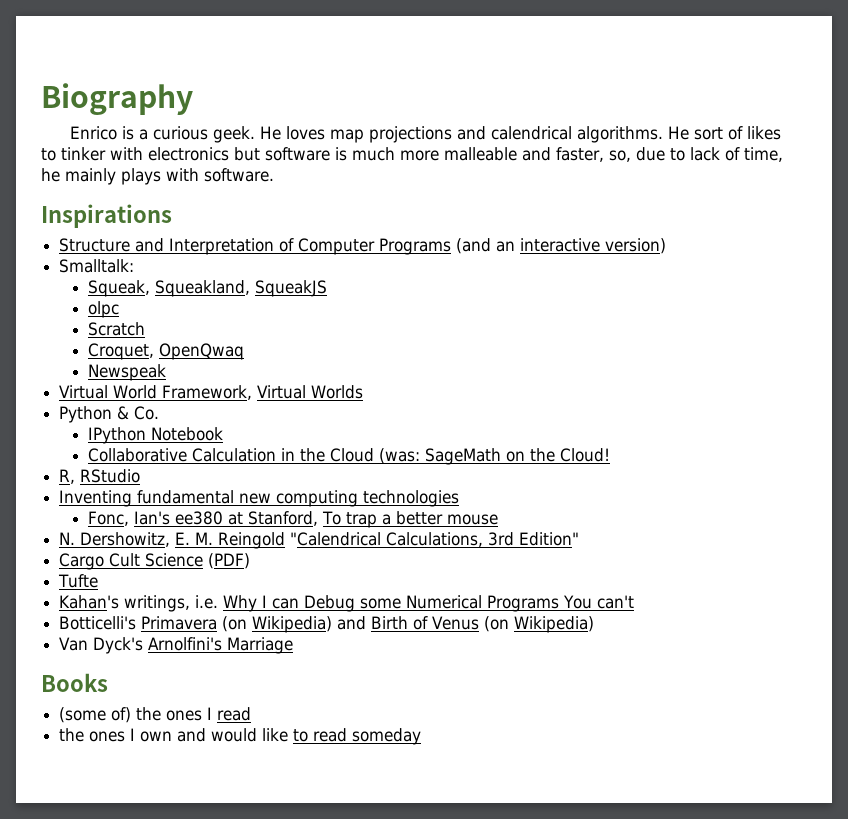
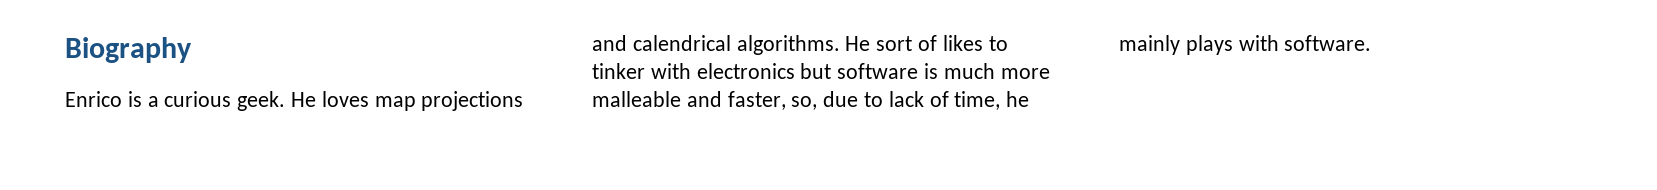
- Inspirations
- Structure and Interpretation of Computer Programs (and an interactive version)
- Smalltalk:
- Squeak, Squeakland, SqueakJS
- olpc
- Scratch
- Croquet, OpenQwaq
- Newspeak
- Virtual World Framework, Virtual Worlds
- Python & Co.
- IPython Notebook
- Collaborative Calculation in the Cloud (was: SageMath on the Cloud!
- R, RStudio
- Inventing fundamental new computing technologies
- Fonc, Ian's ee380 at Stanford, To trap a better mouse
- N. Dershowitz, E. M. Reingold "Calendrical Calculations, 3rd Edition"
- Cargo Cult Science (PDF)
- Tufte
- Kahan's writings, i.e. Why I can Debug some Numerical Programs You can't
- Botticelli's Primavera (on Wikipedia) and Birth of Venus (on Wikipedia)
- Van Dyck's Arnolfini's Marriage
- Books
- (some of) the ones I read
- the ones I own and would like to read someday

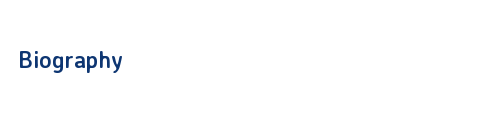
- Enrico is a curious geek. He loves map projections and calendrical algorithms. He sort of likes to tinker with electronics but software is much more malleable and faster, so, due to lack of time, he mainly plays with software.

